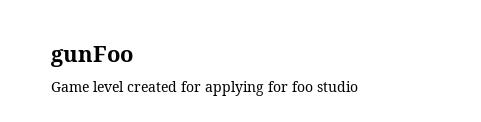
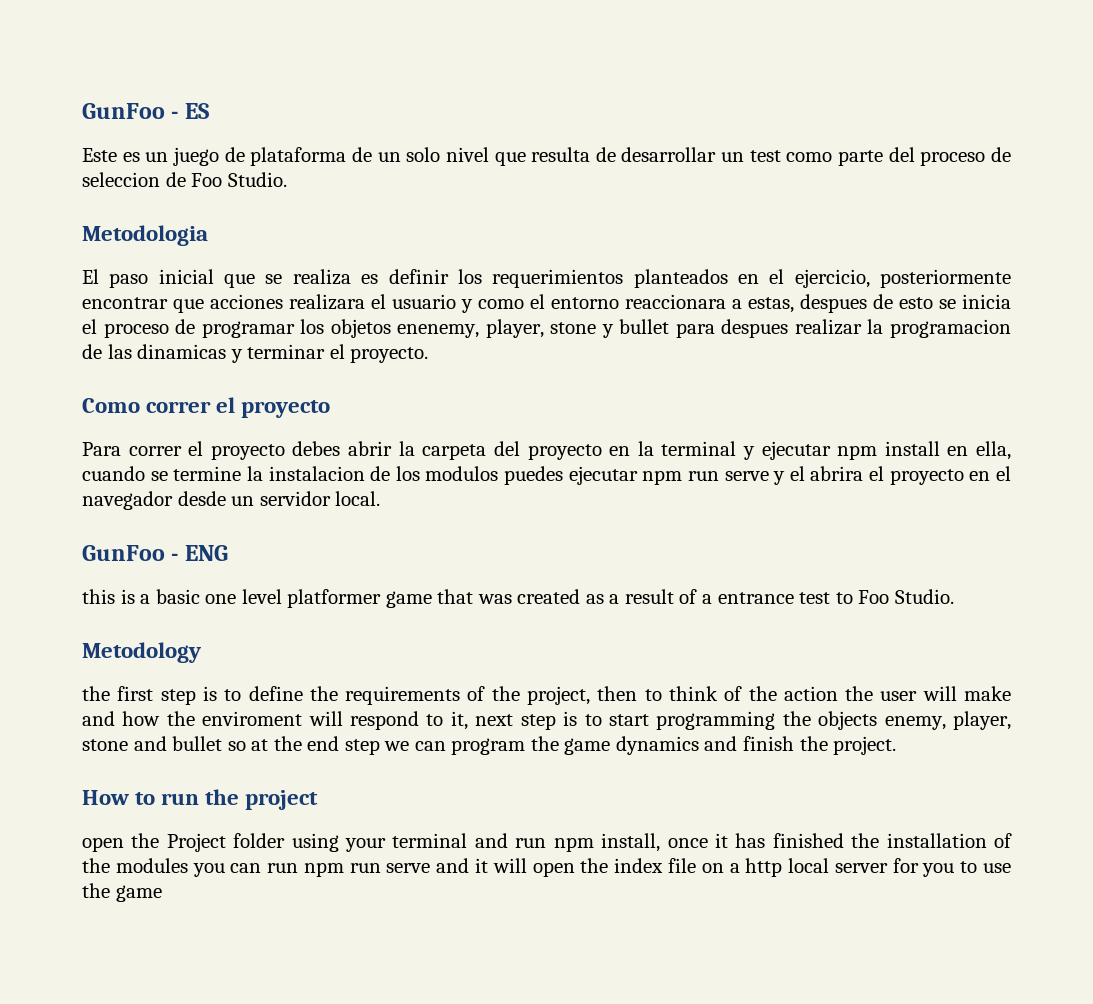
- gunFoo
- Game level created for applying for foo studio
+ GunFoo - ES
+ Este es un juego de plataforma de un solo nivel que resulta de desarrollar un test como parte del proceso de seleccion de Foo Studio.
+ Metodologia
+ El paso inicial que se realiza es definir los requerimientos planteados en el ejercicio, posteriormente encontrar que acciones realizara el usuario y como el entorno reaccionara a estas, despues de esto se inicia el proceso de programar los objetos enenemy, player, stone y bullet para despues realizar la programacion de las dinamicas y terminar el proyecto.
+ Como correr el proyecto
+ Para correr el proyecto debes abrir la carpeta del proyecto en la terminal y ejecutar npm install en ella, cuando se termine la instalacion de los modulos puedes ejecutar npm run serve y el abrira el proyecto en el navegador desde un servidor local.
+ GunFoo - ENG
+ this is a basic one level platformer game that was created as a result of a entrance test to Foo Studio.
+ Metodology
+ the first step is to define the requirements of the project, then to think of the action the user will make and how the enviroment will respond to it, next step is to start programming the objects enemy, player, stone and bullet so at the end step we can program the game dynamics and finish the project.
+ How to run the project
+ open the Project folder using your terminal and run npm install, once it has finished the installation of the modules you can run npm run serve and it will open the index file on a http local server for you to use the game

